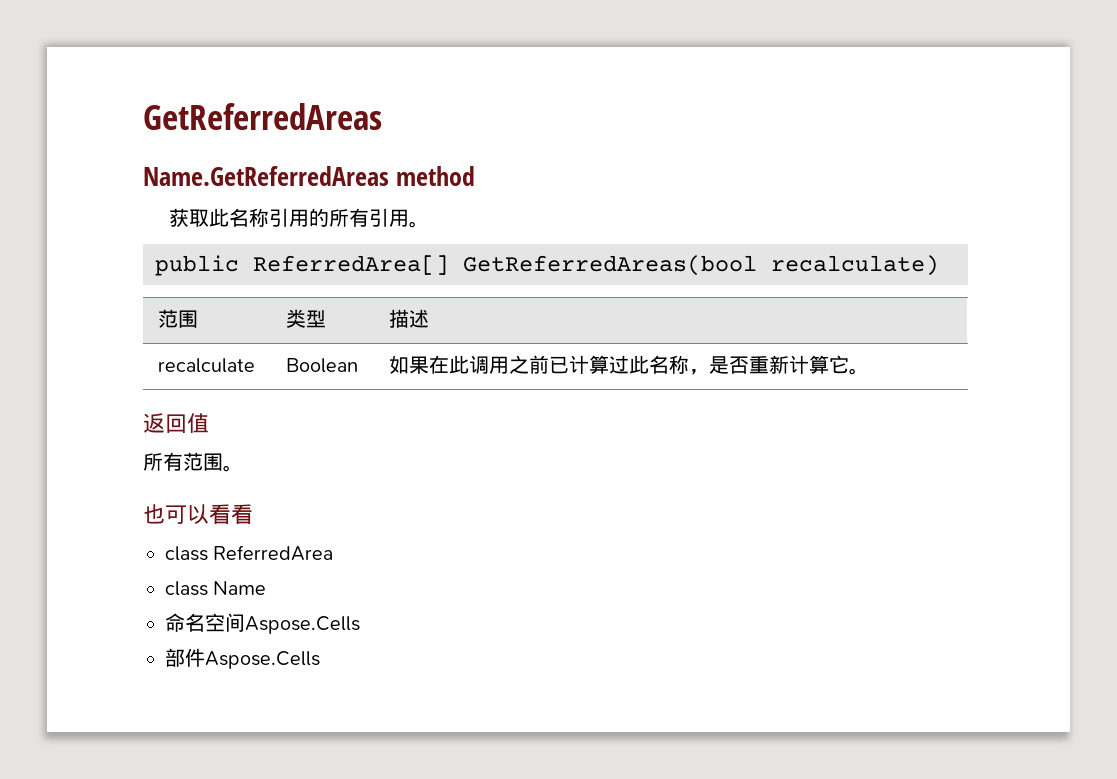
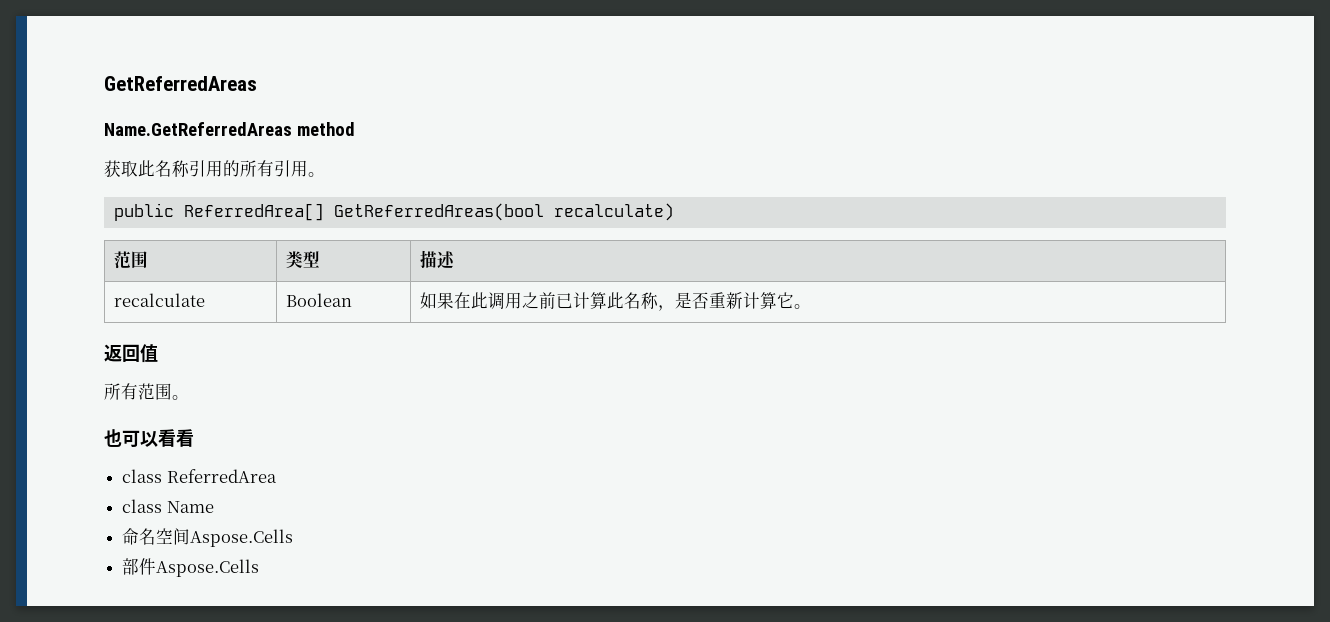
- recalculate | Boolean | 如果在此调用之前已计算过此名称，是否重新计算它。
+ recalculate | Boolean | 如果在此调用之前已计算此名称，是否重新计算它。

